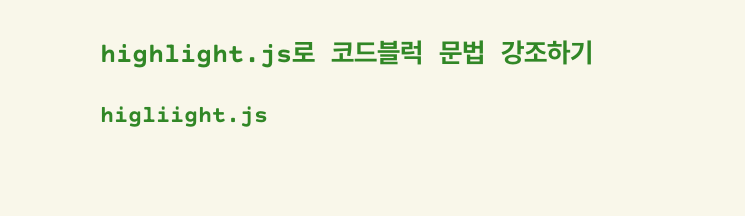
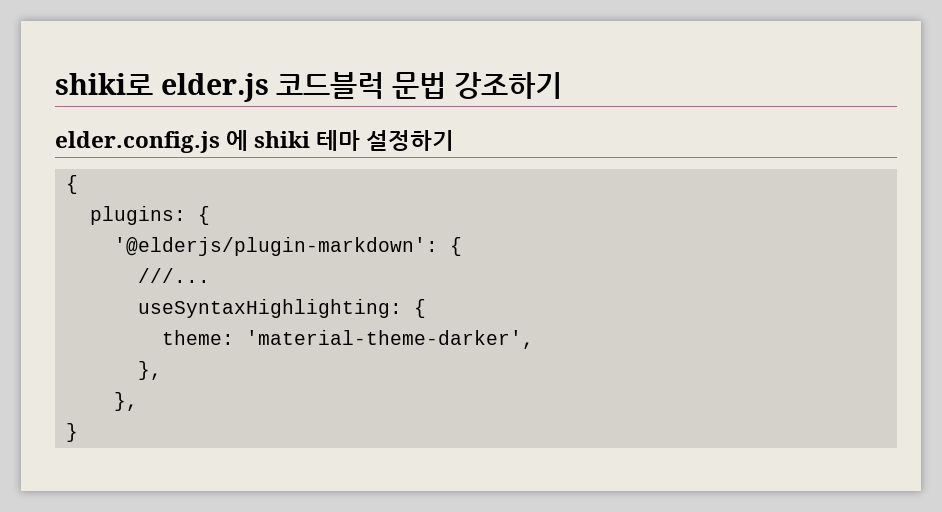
- highlight.js로 코드블럭 문법 강조하기
+ shiki로 elder.js 코드블럭 문법 강조하기
- higliight.js
+ elder.config.js 에 shiki 테마 설정하기
+ {
+ plugins: {
+ '@elderjs/plugin-markdown': {
+ ///...
+ useSyntaxHighlighting: {
+ theme: 'material-theme-darker',
+ },
+ },
+ }

